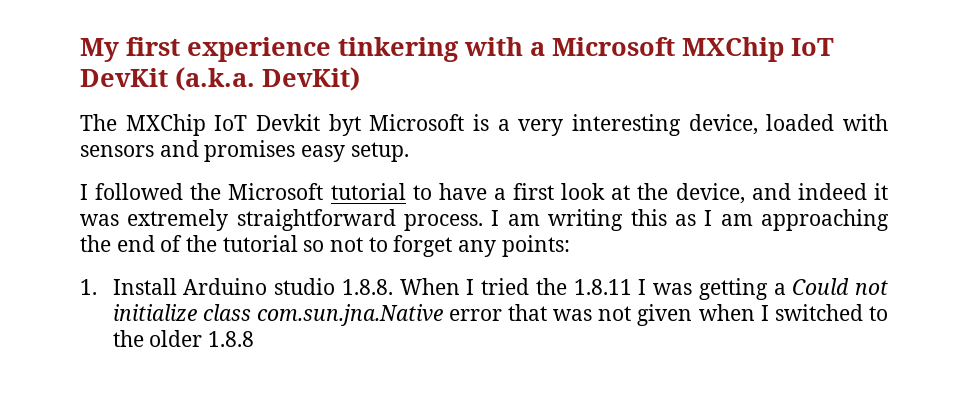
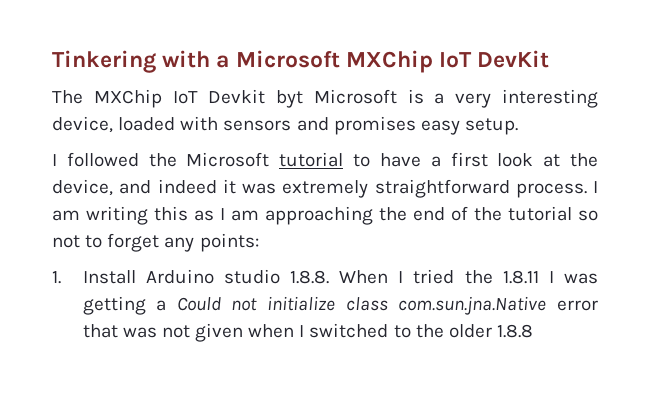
- My first experience tinkering with a Microsoft MXChip IoT DevKit (a.k.a. DevKit)
+ Tinkering with a Microsoft MXChip IoT DevKit

